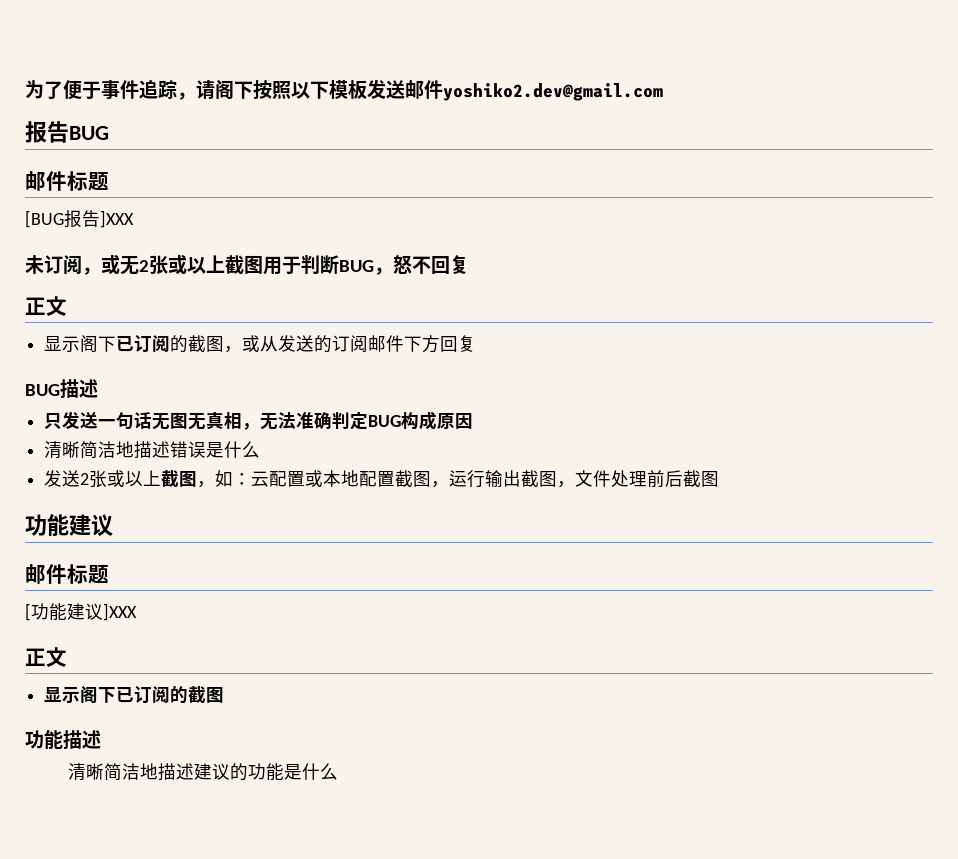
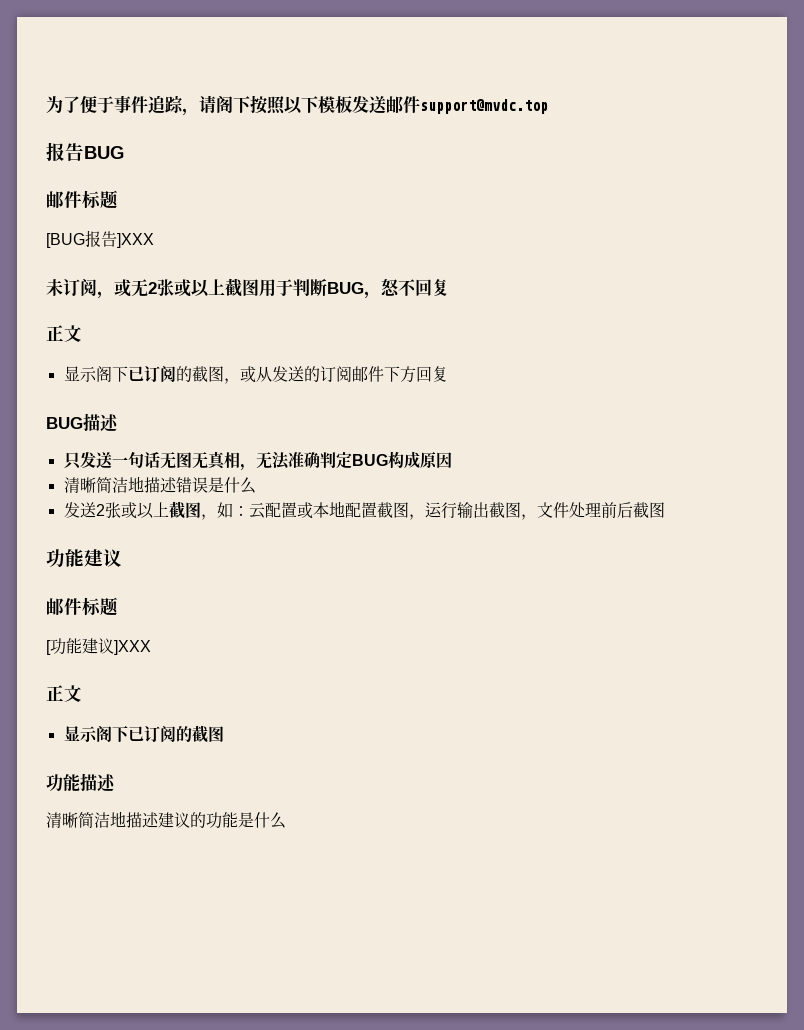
- 为了便于事件追踪，请阁下按照以下模板发送邮件yoshiko2.dev@gmail.com
+ 为了便于事件追踪，请阁下按照以下模板发送邮件support@mvdc.top

